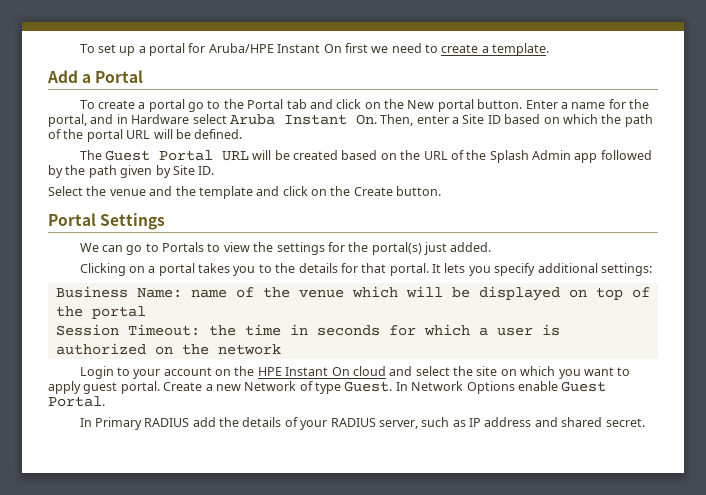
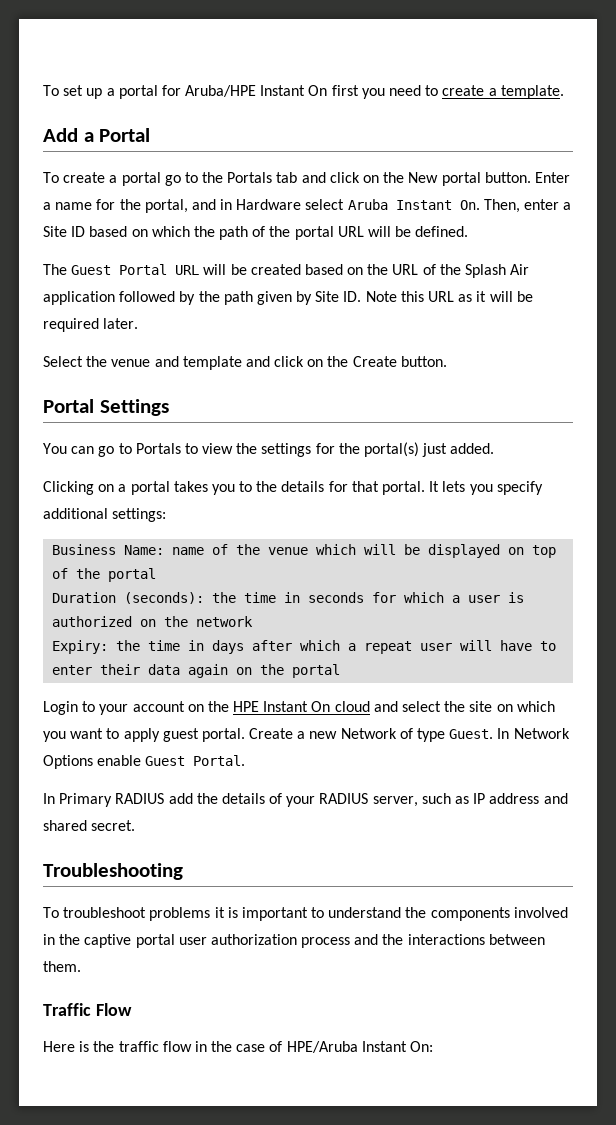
- To set up a portal for Aruba/HPE Instant On first we need to create a template.
+ To set up a portal for Aruba/HPE Instant On first you need to create a template.
- To create a portal go to the Portal tab and click on the New portal button.
+ To create a portal go to the Portals tab and click on the New portal button.
- The Guest Portal URL will be created based on the URL of the Splash Admin app followed by the path given by Site ID.
+ The Guest Portal URL will be created based on the URL of the Splash Air application followed by the path given by Site ID. Note this URL as it will be required later.
- Select the venue and the template and click on the Create button.
+ Select the venue and template and click on the Create button.
- We can go to Portals to view the settings for the portal(s) just added.
+ You can go to Portals to view the settings for the portal(s) just added.
- Session Timeout: the time in seconds for which a user is authorized on the network
+ Duration (seconds): the time in seconds for which a user is authorized on the network
+ Expiry: the time in days after which a repeat user will have to enter their data again on the portal
+ Troubleshooting
+ To troubleshoot problems it is important to understand the components involved in the captive portal user authorization process and the interactions between them.
+ Traffic Flow
+ Here is the traffic flow in the case of HPE/Aruba Instant On:

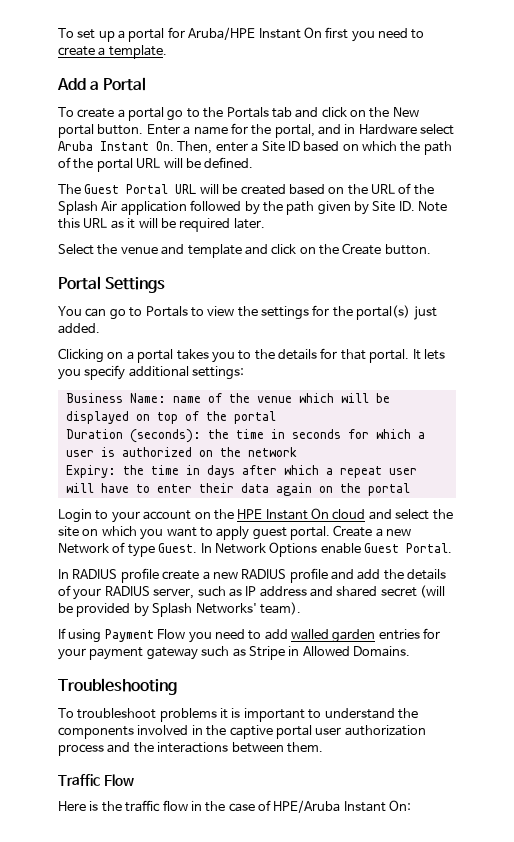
- In Primary RADIUS add the details of your RADIUS server, such as IP address and shared secret.
+ In RADIUS profile create a new RADIUS profile and add the details of your RADIUS server, such as IP address and shared secret (will be provided by Splash Networks' team).
+ If using Payment Flow you need to add walled garden entries for your payment gateway such as Stripe in Allowed Domains.

